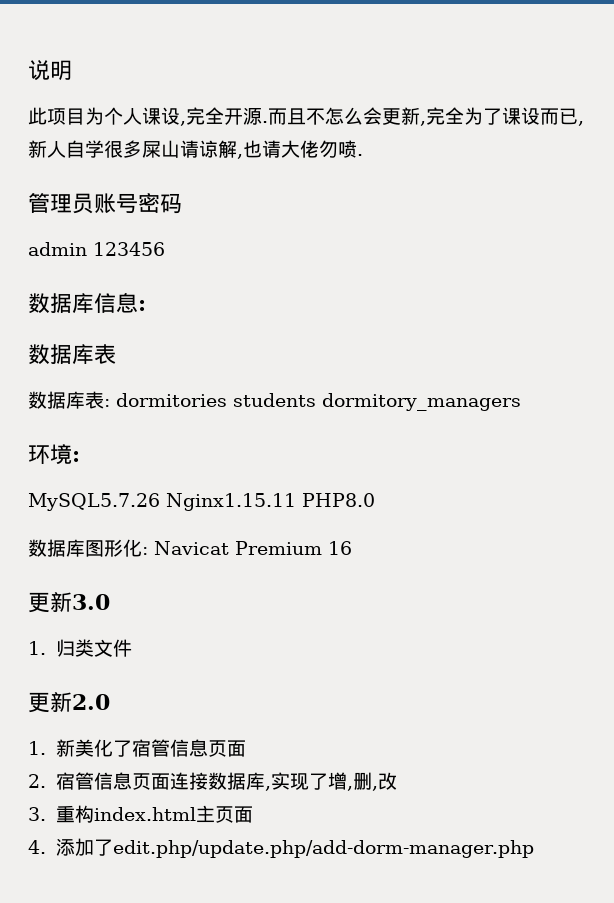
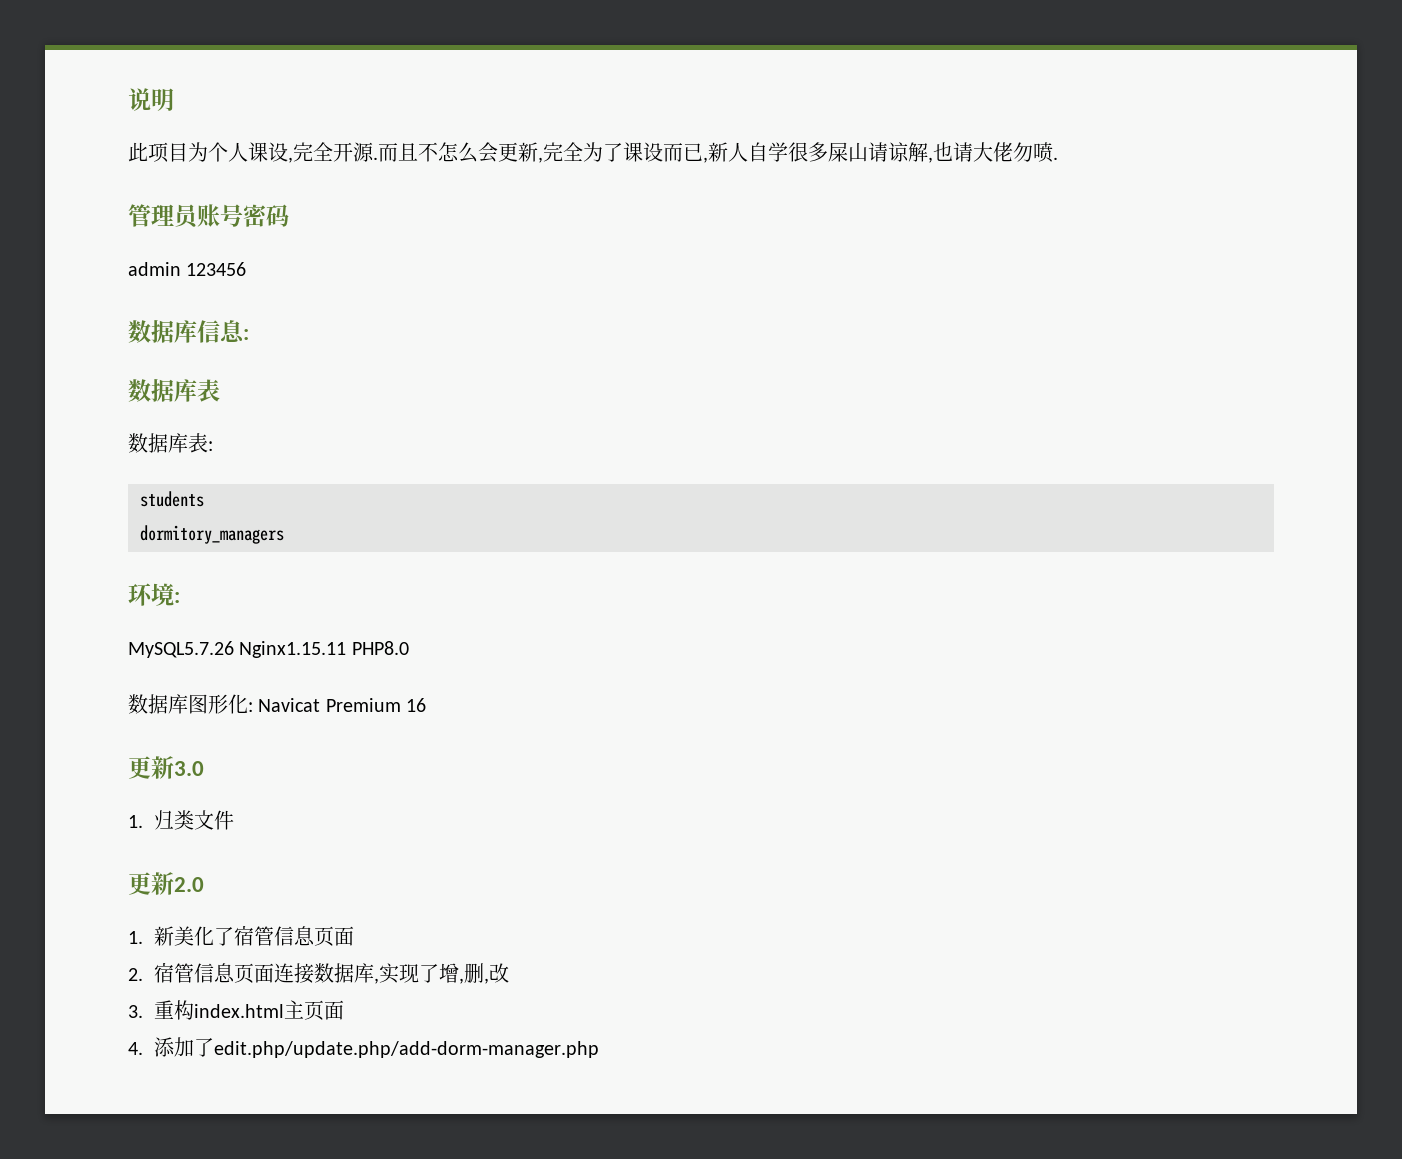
- 数据库表: dormitories students dormitory_managers
+ 数据库表:
+ students
+ dormitory_managers

